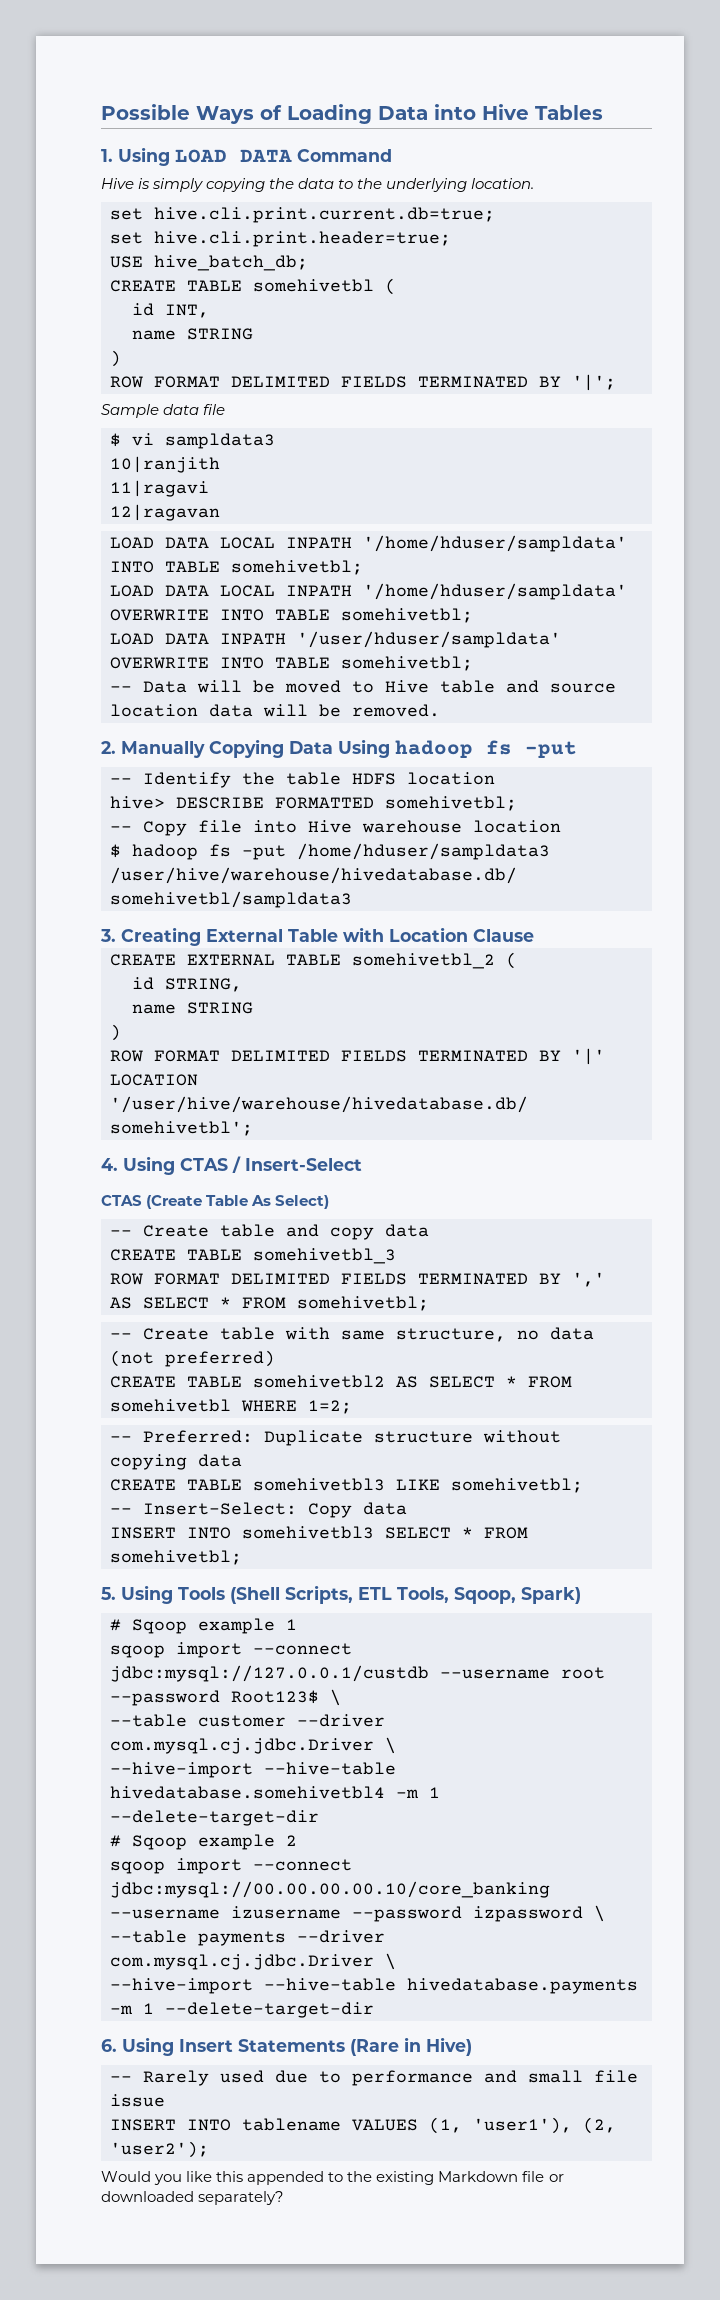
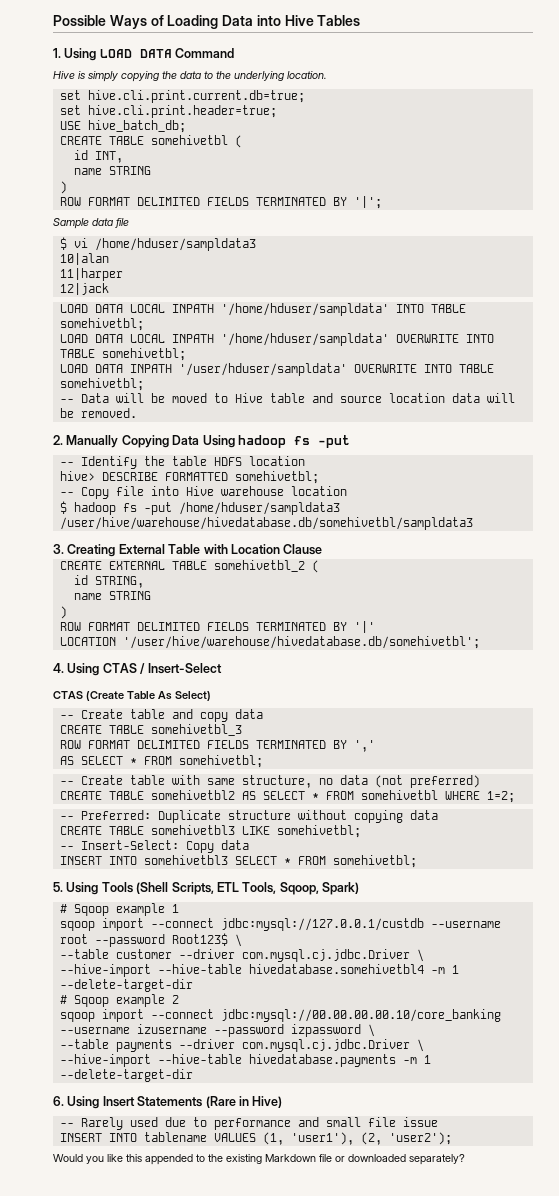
- $ vi sampldata3
- 10|ranjith
- 11|ragavi
- 12|ragavan
+ $ vi /home/hduser/sampldata3
+ 10|alan
+ 11|harper
+ 12|jack

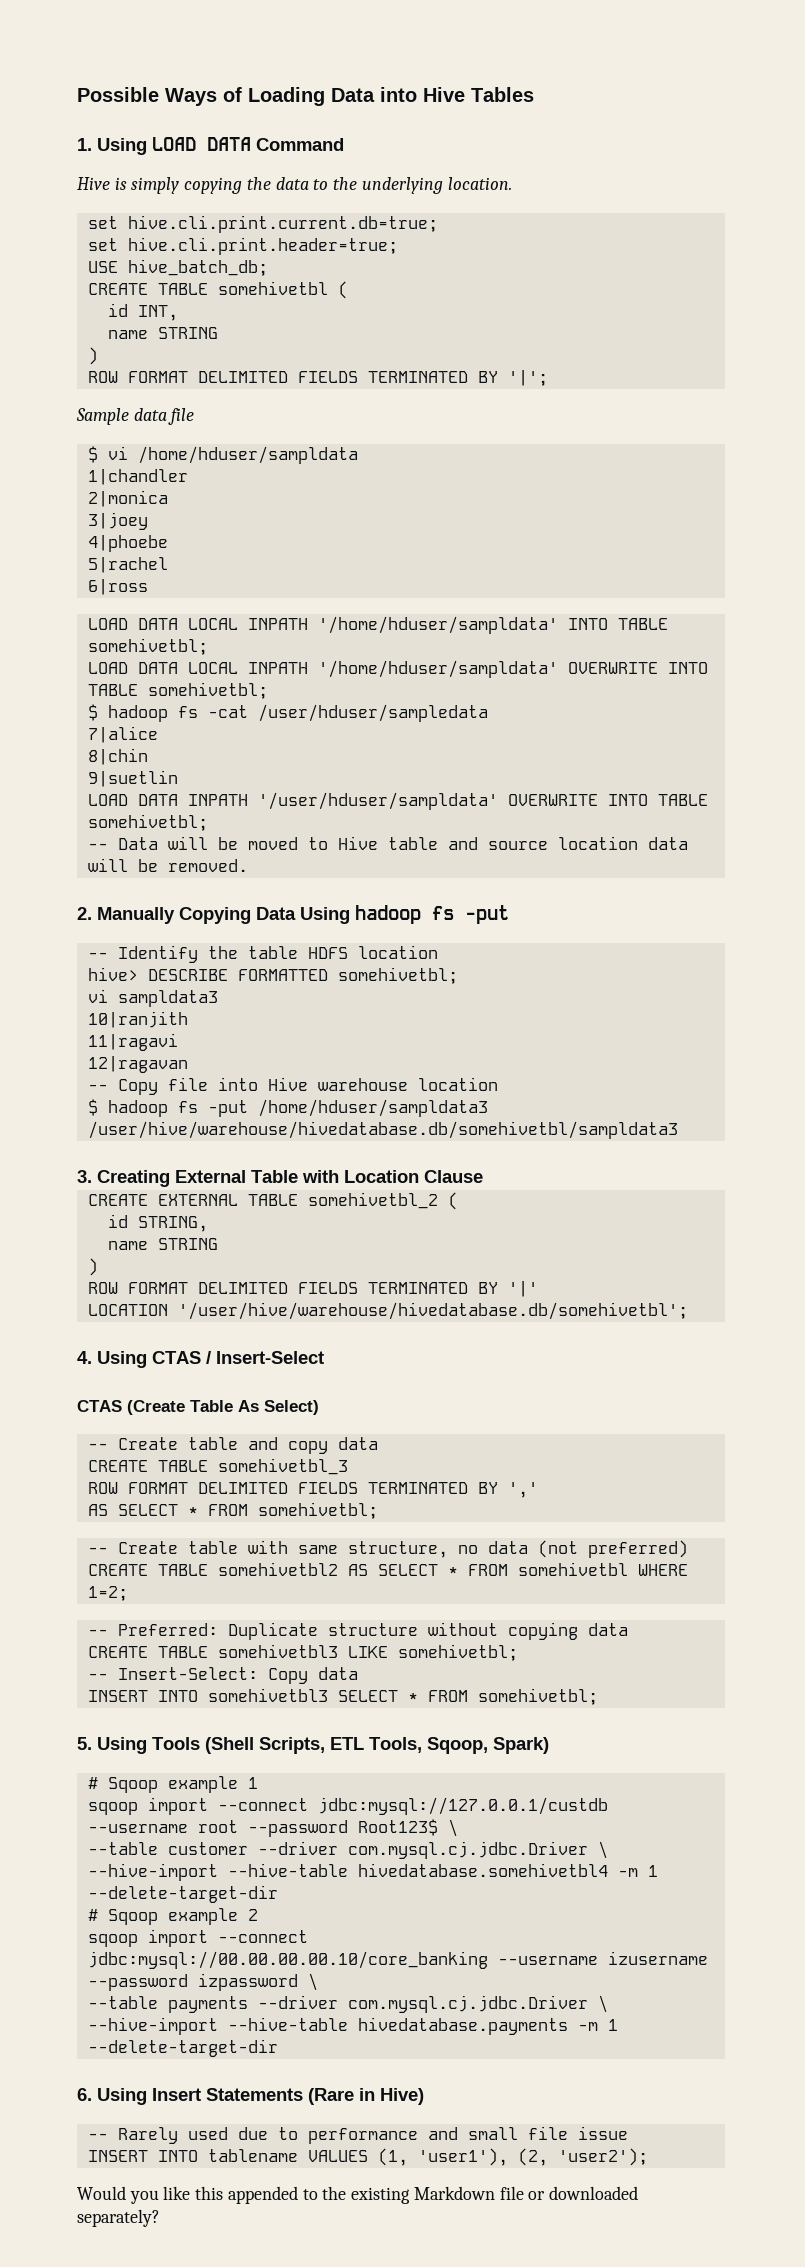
- $ vi /home/hduser/sampldata3
- 10|alan
- 11|harper
- 12|jack
+ $ vi /home/hduser/sampldata
+ 1|chandler
+ 2|monica
+ 3|joey
+ 4|phoebe
+ 5|rachel
+ 6|ross
+ $ hadoop fs -cat /user/hduser/sampledata
+ 7|alice
+ 8|chin
+ 9|suetlin
+ vi sampldata3
+ 10|ranjith
+ 11|ragavi
+ 12|ragavan

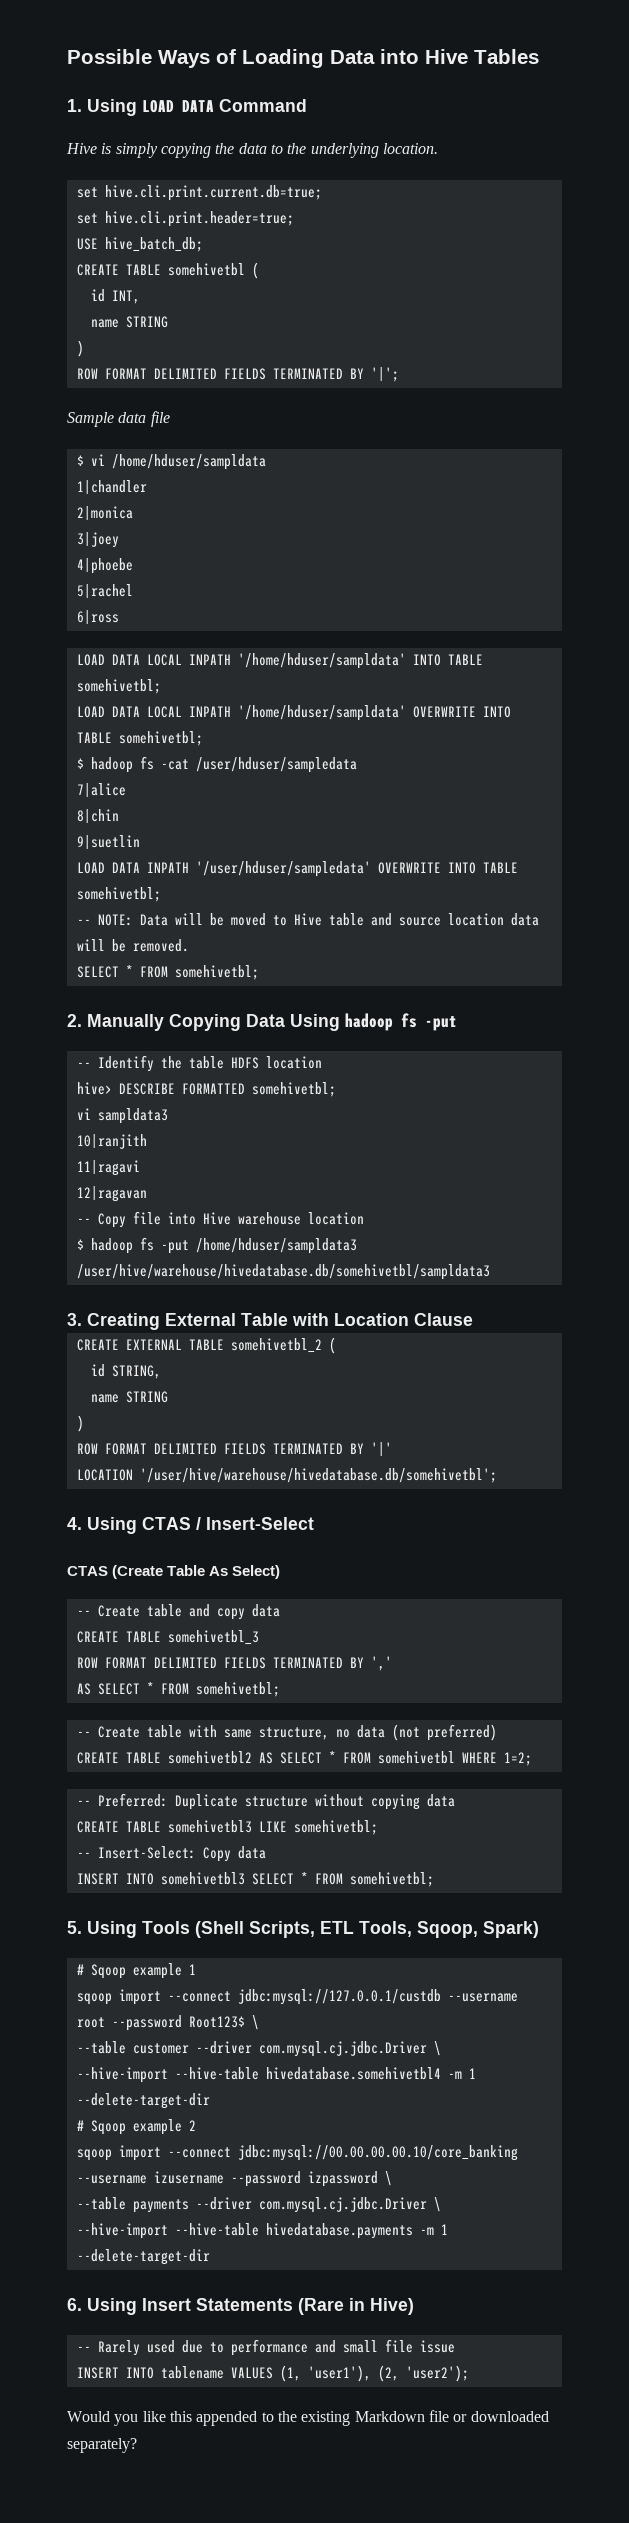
- LOAD DATA INPATH '/user/hduser/sampldata' OVERWRITE INTO TABLE somehivetbl;
+ LOAD DATA INPATH '/user/hduser/sampledata' OVERWRITE INTO TABLE somehivetbl;
- -- Data will be moved to Hive table and source location data will be removed.
+ -- NOTE: Data will be moved to Hive table and source location data will be removed.
+ SELECT * FROM somehivetbl;

